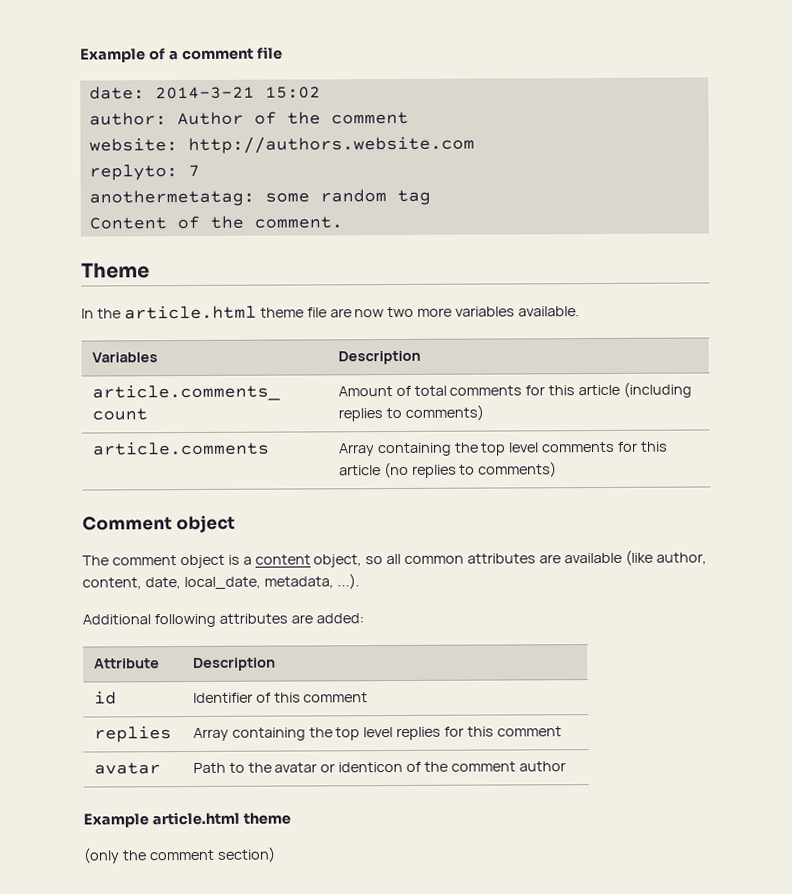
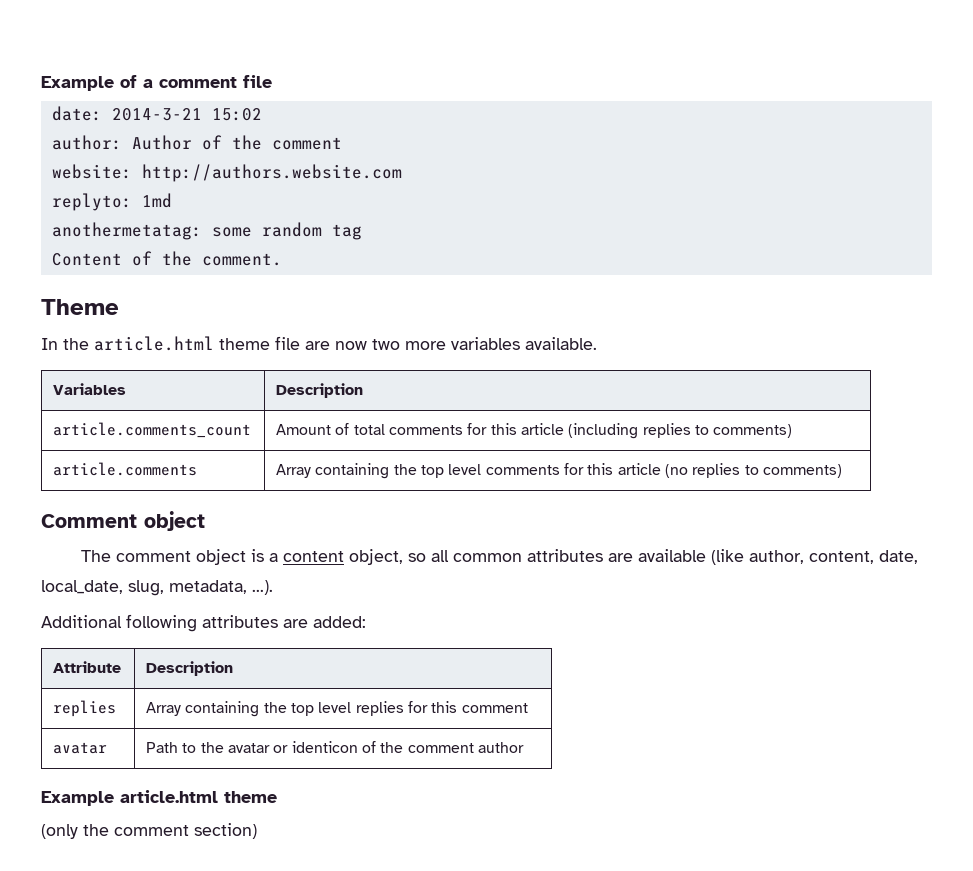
- replyto: 7
+ replyto: 1md
- The comment object is a content object, so all common attributes are available (like author, content, date, local_date, metadata, ...).
+ The comment object is a content object, so all common attributes are available (like author, content, date, local_date, slug, metadata, ...).
- id | Identifier of this comment

